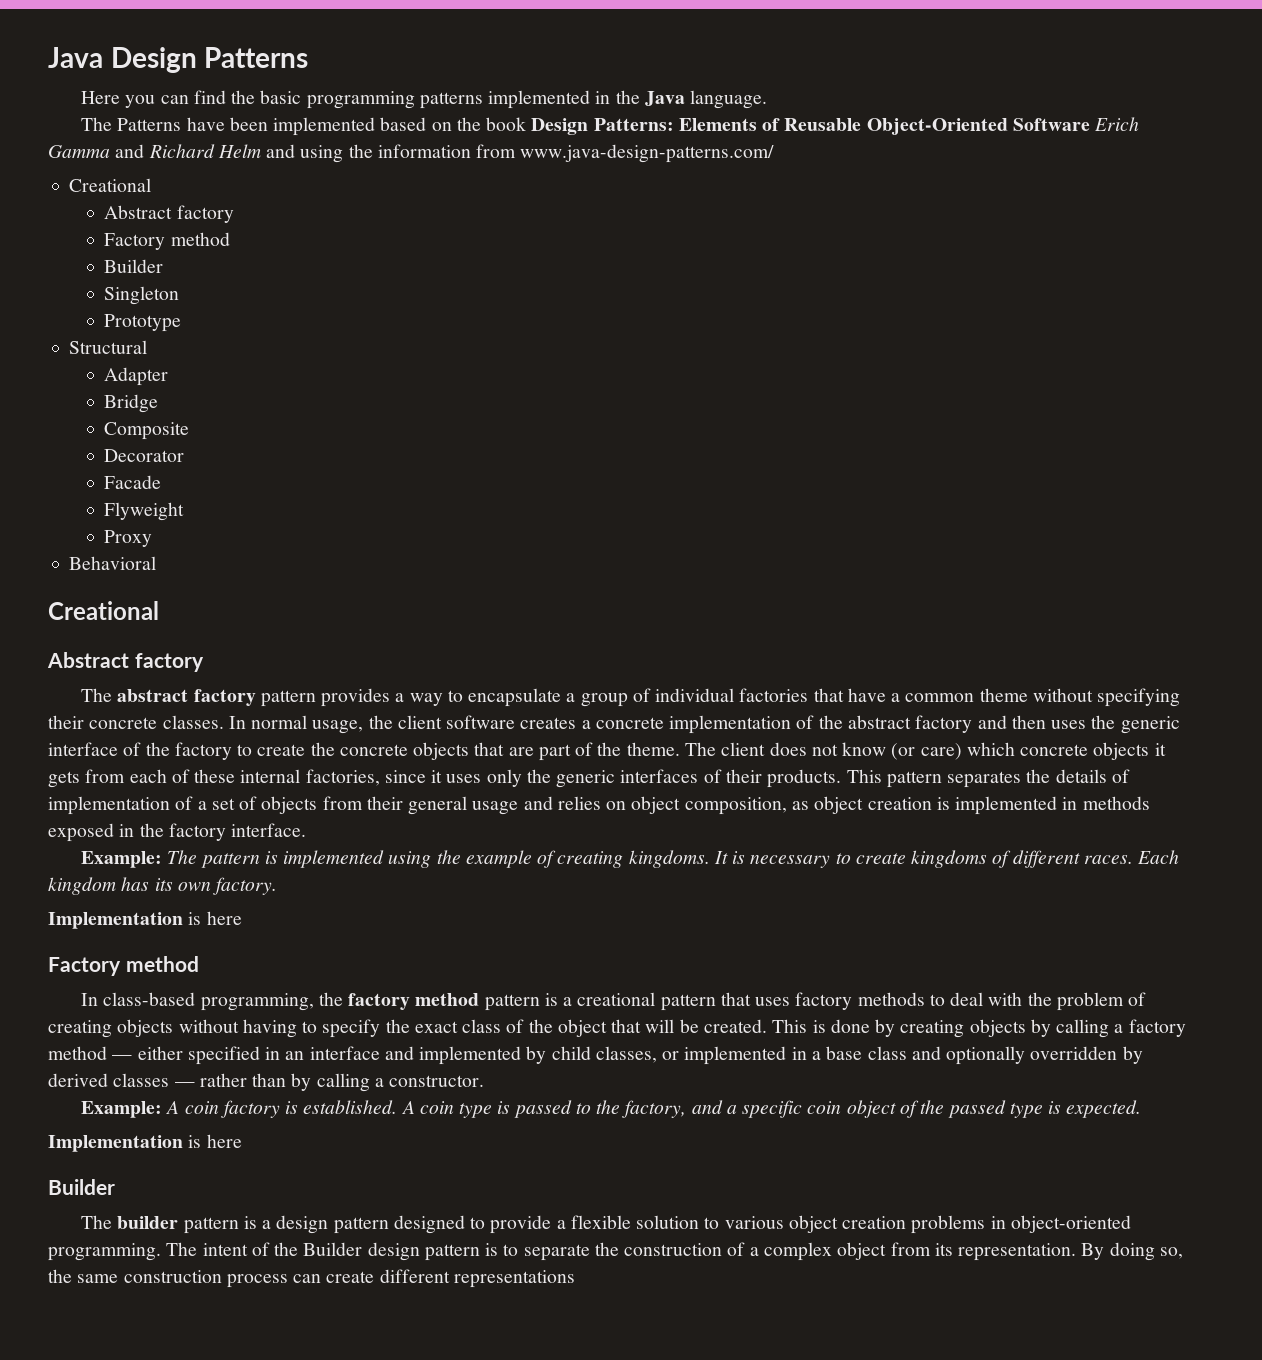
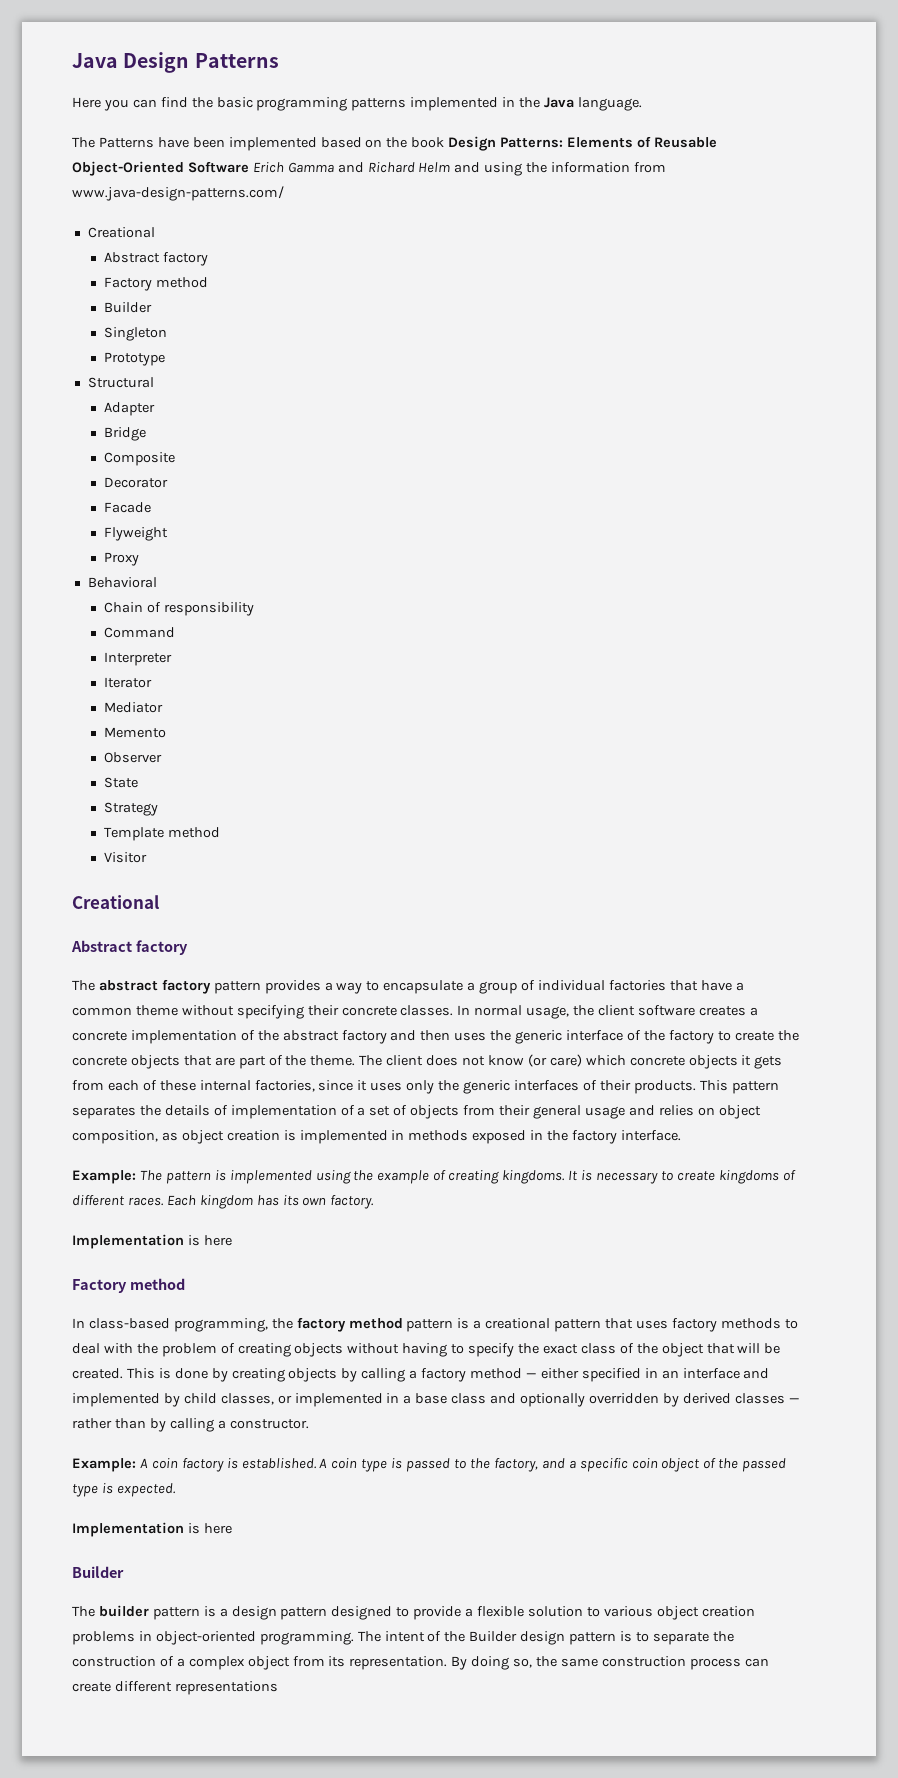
+ Chain of responsibility
+ Command
+ Interpreter
+ Iterator
+ Mediator
+ Memento
+ Observer
+ State
+ Strategy
+ Template method
+ Visitor

